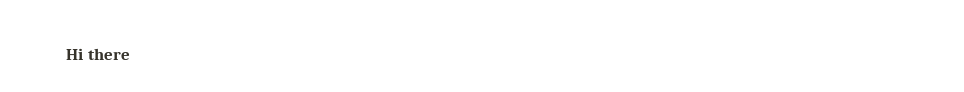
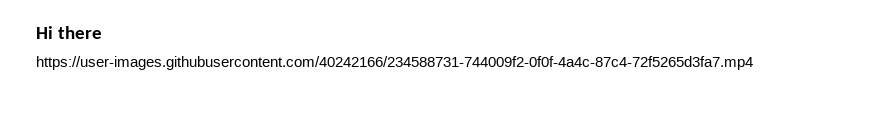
+ https://user-images.githubusercontent.com/40242166/234588731-744009f2-0f0f-4a4c-87c4-72f5265d3fa7.mp4

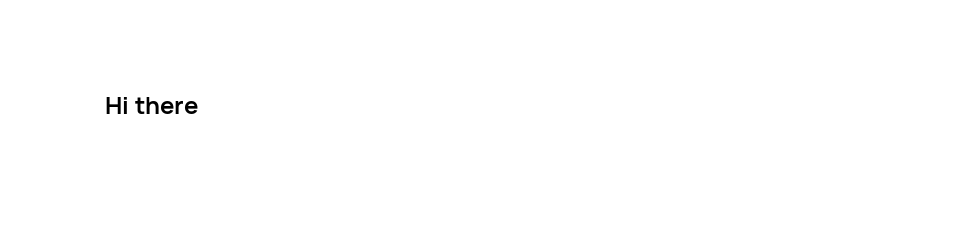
- https://user-images.githubusercontent.com/40242166/234588731-744009f2-0f0f-4a4c-87c4-72f5265d3fa7.mp4

